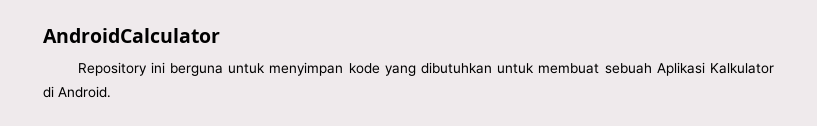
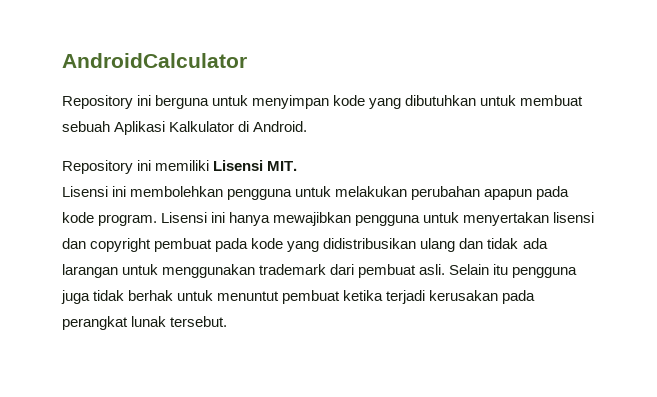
+ Repository ini memiliki Lisensi MIT.
+ Lisensi ini membolehkan pengguna untuk melakukan perubahan apapun pada kode program. Lisensi ini hanya mewajibkan pengguna untuk menyertakan lisensi dan copyright pembuat pada kode yang didistribusikan ulang dan tidak ada larangan untuk menggunakan trademark dari pembuat asli. Selain itu pengguna juga tidak berhak untuk menuntut pembuat ketika terjadi kerusakan pada perangkat lunak tersebut.

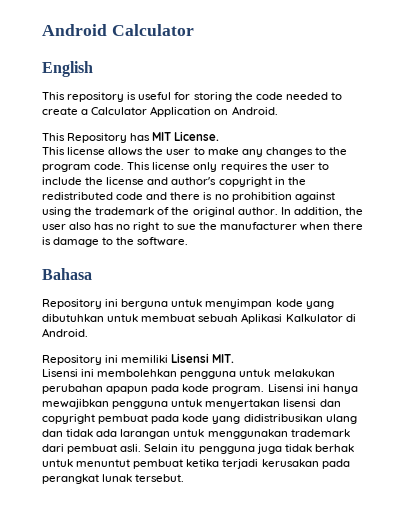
- AndroidCalculator
+ Android Calculator
+ English
+ This repository is useful for storing the code needed to create a Calculator Application on Android.
+ This Repository has MIT License.
+ This license allows the user to make any changes to the program code. This license only requires the user to include the license and author's copyright in the redistributed code and there is no prohibition against using the trademark of the original author. In addition, the user also has no right to sue the manufacturer when there is damage to the software.
+ Bahasa

